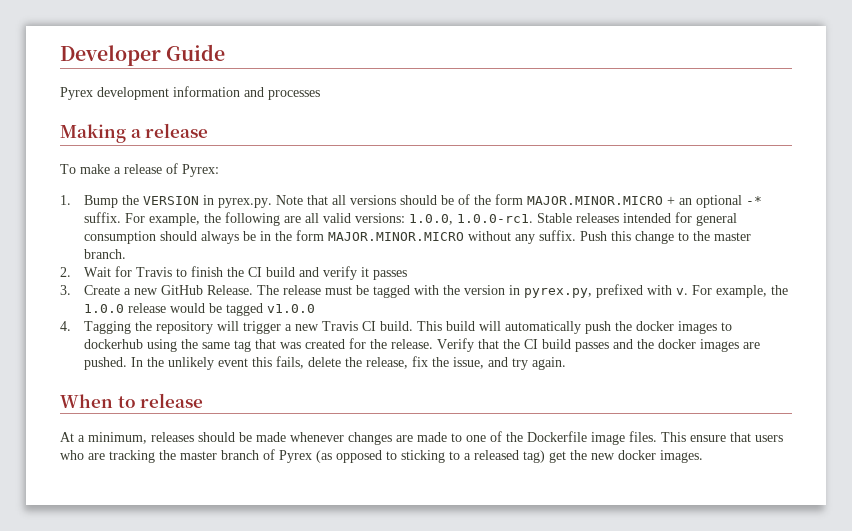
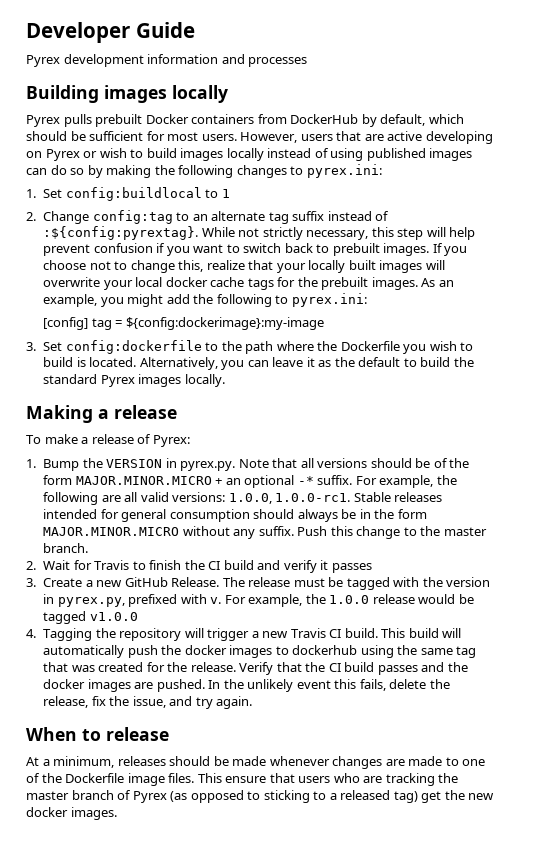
+ Building images locally
+ Pyrex pulls prebuilt Docker containers from DockerHub by default, which should be sufficient for most users. However, users that are active developing on Pyrex or wish to build images locally instead of using published images can do so by making the following changes to pyrex.ini:
+ 1. Set config:buildlocal to 1
+ 2. Change config:tag to an alternate tag suffix instead of :${config:pyrextag}. While not strictly necessary, this step will help prevent confusion if you want to switch back to prebuilt images. If you choose not to change this, realize that your locally built images will overwrite your local docker cache tags for the prebuilt images. As an example, you might add the following to pyrex.ini:
+ [config] tag = ${config:dockerimage}:my-image
+ 3. Set config:dockerfile to the path where the Dockerfile you wish to build is located. Alternatively, you can leave it as the default to build the standard Pyrex images locally.

